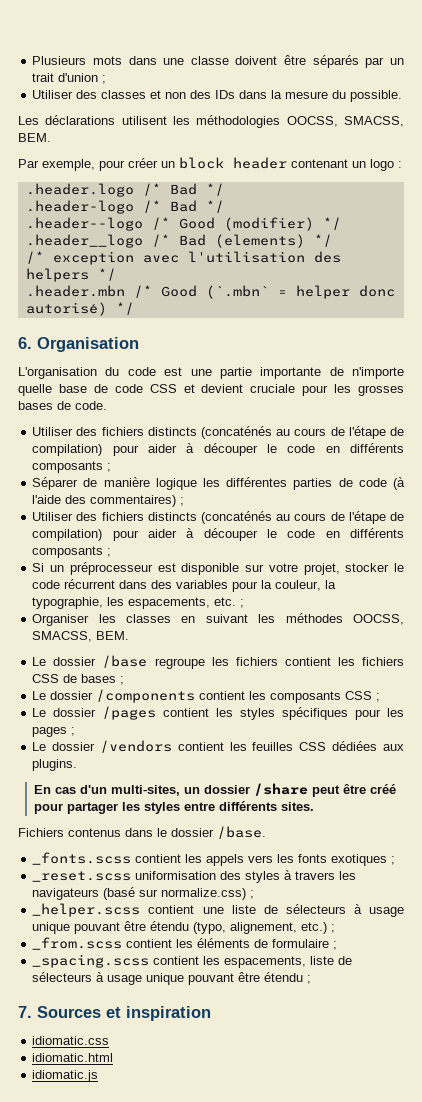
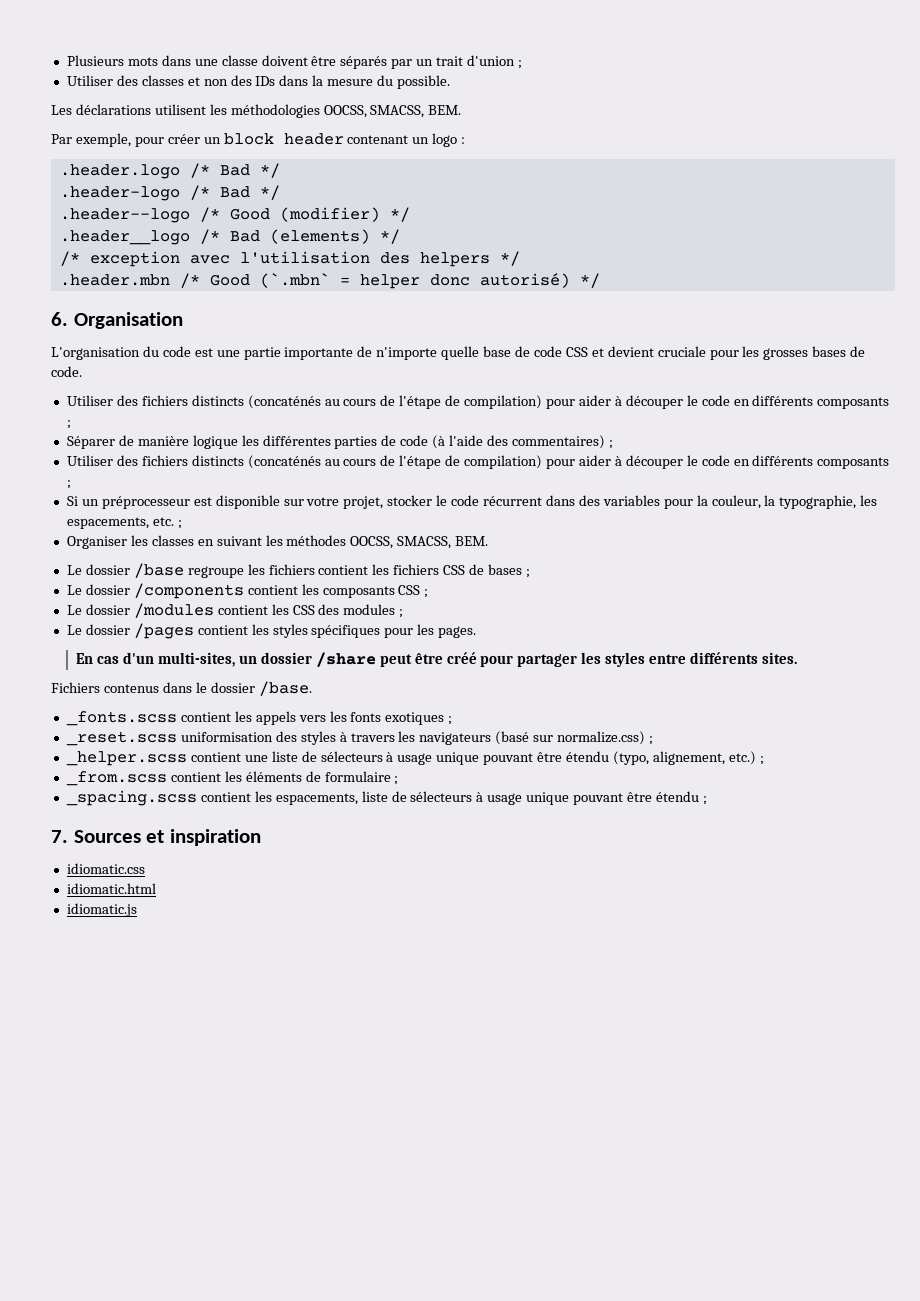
+ Le dossier /modules contient les CSS des modules ;
- Le dossier /pages contient les styles spécifiques pour les pages ;
- Le dossier /vendors contient les feuilles CSS dédiées aux plugins.
+ Le dossier /pages contient les styles spécifiques pour les pages.

